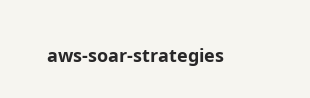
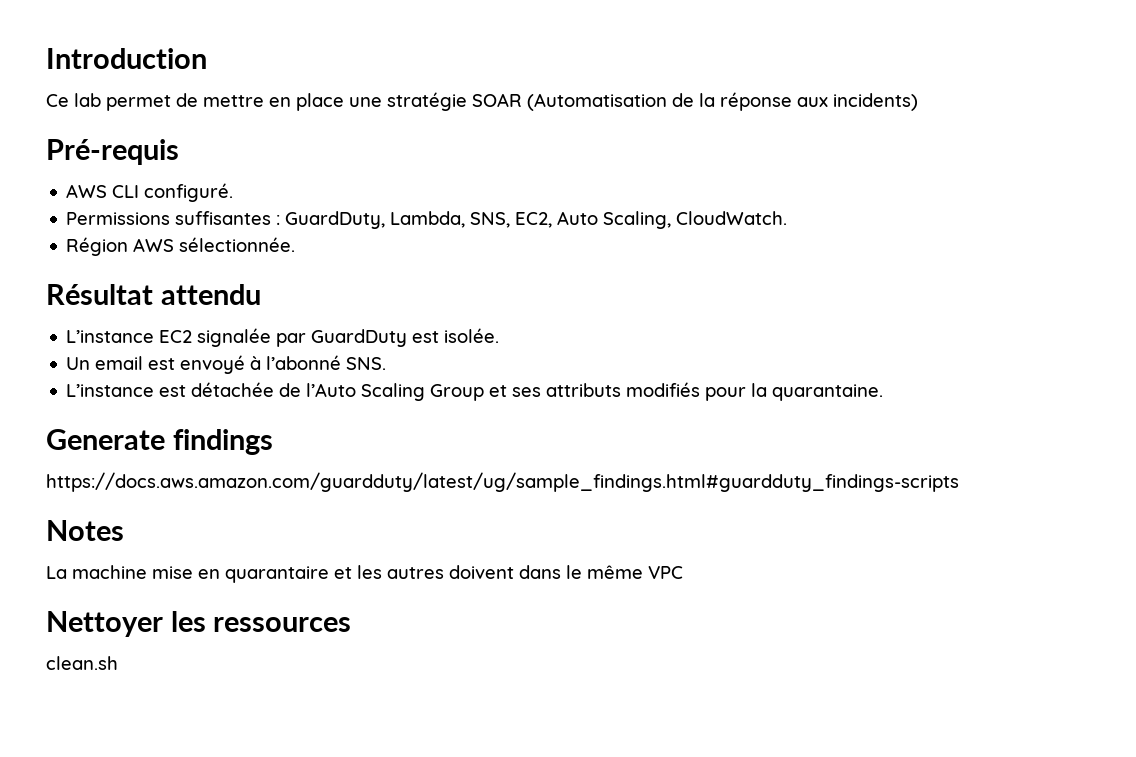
- aws-soar-strategies
+ Introduction
+ Ce lab permet de mettre en place une stratégie SOAR (Automatisation de la réponse aux incidents)
+ Pré-requis
+ AWS CLI configuré.
+ Permissions suffisantes : GuardDuty, Lambda, SNS, EC2, Auto Scaling, CloudWatch.
+ Région AWS sélectionnée.
+ Résultat attendu
+ L’instance EC2 signalée par GuardDuty est isolée.
+ Un email est envoyé à l’abonné SNS.
+ L’instance est détachée de l’Auto Scaling Group et ses attributs modifiés pour la quarantaine.
+ Generate findings
+ https://docs.aws.amazon.com/guardduty/latest/ug/sample_findings.html#guardduty_findings-scripts
+ Notes
+ La machine mise en quarantaire et les autres doivent dans le même VPC
+ Nettoyer les ressources
+ clean.sh

